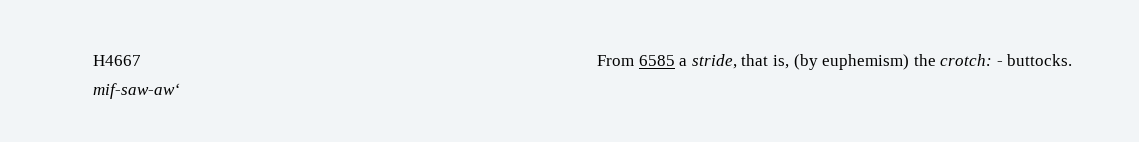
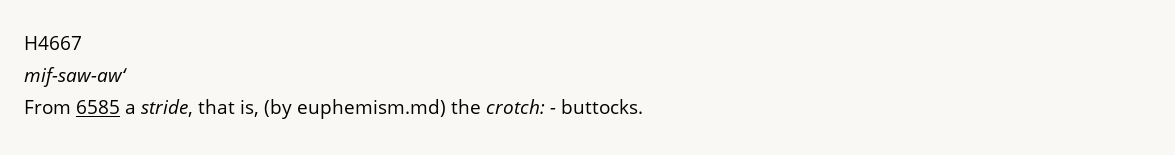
- From 6585 a stride, that is, (by euphemism) the crotch: - buttocks.
+ From 6585 a stride, that is, (by euphemism.md) the crotch: - buttocks.

